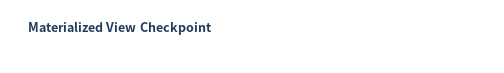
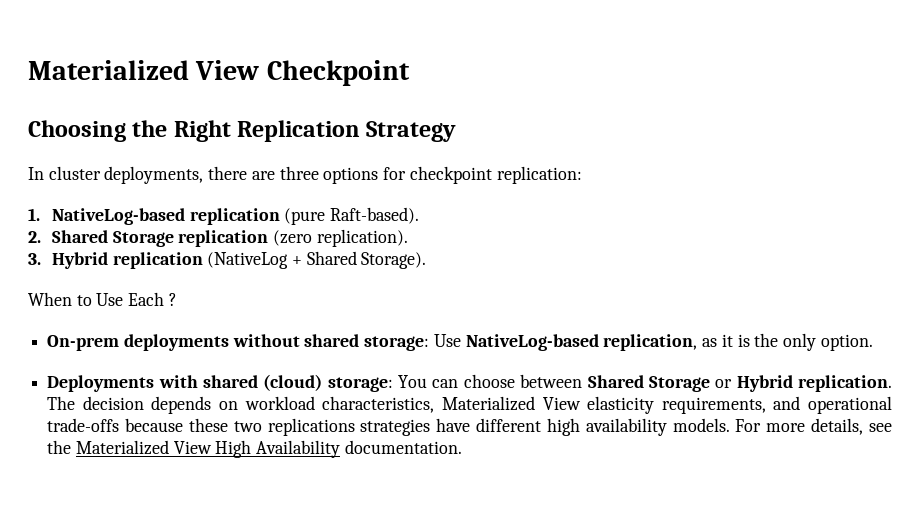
+ Choosing the Right Replication Strategy
+ In cluster deployments, there are three options for checkpoint replication:
+ 1. NativeLog-based replication (pure Raft-based).
+ 2. Shared Storage replication (zero replication).
+ 3. Hybrid replication (NativeLog + Shared Storage).
+ When to Use Each ?
+ On-prem deployments without shared storage: Use NativeLog-based replication, as it is the only option.
+ Deployments with shared (cloud) storage: You can choose between Shared Storage or Hybrid replication. The decision depends on workload characteristics, Materialized View elasticity requirements, and operational trade-offs because these two replications strategies have different high availability models. For more details, see the Materialized View High Availability documentation.

